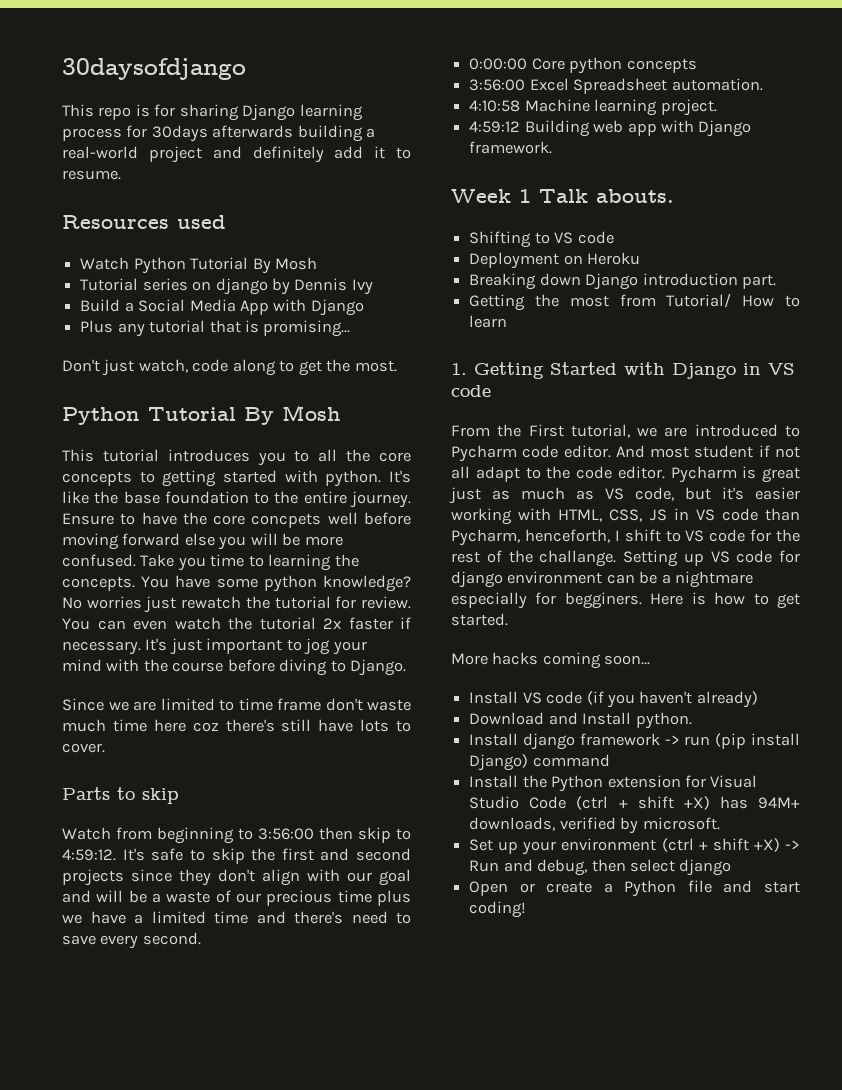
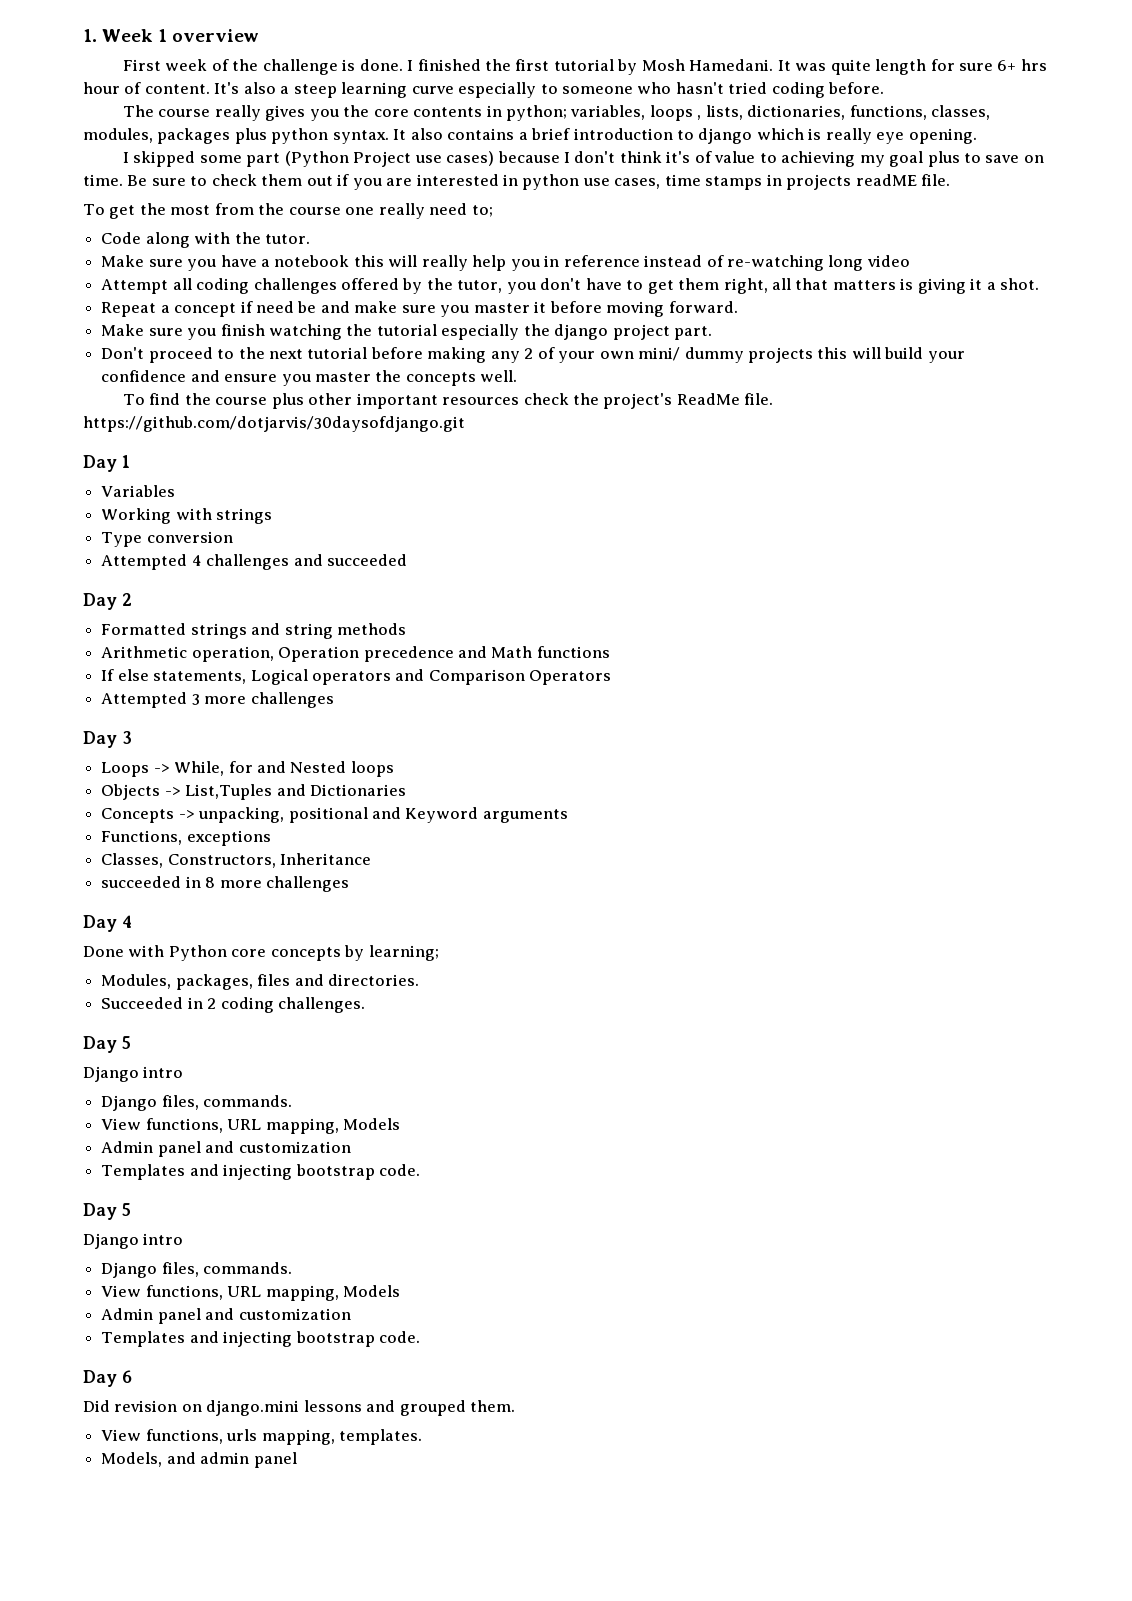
- 30daysofdjango
- This repo is for sharing Django learning process for 30days afterwards building a real-world project and definitely add it to resume.
- Resources used
- Watch Python Tutorial By Mosh
- Tutorial series on django by Dennis Ivy
- Build a Social Media App with Django
- Plus any tutorial that is promising...
- Don't just watch, code along to get the most.
- Python Tutorial By Mosh
- This tutorial introduces you to all the core concepts to getting started with python. It's like the base foundation to the entire journey. Ensure to have the core concpets well before moving forward else you will be more confused. Take you time to learning the concepts. You have some python knowledge? No worries just rewatch the tutorial for review. You can even watch the tutorial 2x faster if necessary. It's just important to jog your mind with the course before diving to Django.
- Since we are limited to time frame don't waste much time here coz there's still have lots to cover.
- Parts to skip
- Watch from beginning to 3:56:00 then skip to 4:59:12. It's safe to skip the first and second projects since they don't align with our goal and will be a waste of our precious time plus we have a limited time and there's need to save every second.
- 0:00:00 Core python concepts
- 3:56:00 Excel Spreadsheet automation.
- 4:10:58 Machine learning project.
- 4:59:12 Building web app with Django framework.
- Week 1 Talk abouts.
- Shifting to VS code
- Deployment on Heroku
- Breaking down Django introduction part.
- Getting the most from Tutorial/ How to learn
- 1. Getting Started with Django in VS code
- From the First tutorial, we are introduced to Pycharm code editor. And most student if not all adapt to the code editor. Pycharm is great just as much as VS code, but it's easier working with HTML, CSS, JS in VS code than Pycharm, henceforth, I shift to VS code for the rest of the challange. Setting up VS code for django environment can be a nightmare especially for begginers. Here is how to get started.
- More hacks coming soon...
- Install VS code (if you haven't already)
- Download and Install python.
- Install django framework -> run (pip install Django) command
- Install the Python extension for Visual Studio Code (ctrl + shift +X) has 94M+ downloads, verified by microsoft.
- Set up your environment (ctrl + shift +X) -> Run and debug, then select django
- Open or create a Python file and start coding!
+ 1. Week 1 overview
+ First week of the challenge is done. I finished the first tutorial by Mosh Hamedani. It was quite length for sure 6+ hrs hour of content. It's also a steep learning curve especially to someone who hasn't tried coding before.
+ The course really gives you the core contents in python; variables, loops , lists, dictionaries, functions, classes, modules, packages plus python syntax. It also contains a brief introduction to django which is really eye opening.
+ I skipped some part (Python Project use cases) because I don't think it's of value to achieving my goal plus to save on time. Be sure to check them out if you are interested in python use cases, time stamps in projects readME file.
+ To get the most from the course one really need to;
+ Code along with the tutor.
+ Make sure you have a notebook this will really help you in reference instead of re-watching long video
+ Attempt all coding challenges offered by the tutor, you don't have to get them right, all that matters is giving it a shot.
+ Repeat a concept if need be and make sure you master it before moving forward.
+ Make sure you finish watching the tutorial especially the django project part.
+ Don't proceed to the next tutorial before making any 2 of your own mini/ dummy projects this will build your confidence and ensure you master the concepts well.
+ To find the course plus other important resources check the project's ReadMe file. https://github.com/dotjarvis/30daysofdjango.git
+ Day 1
+ Variables
+ Working with strings
+ Type conversion
+ Attempted 4 challenges and succeeded
+ Day 2
+ Formatted strings and string methods
+ Arithmetic operation, Operation precedence and Math functions
+ If else statements, Logical operators and Comparison Operators
+ Attempted 3 more challenges
+ Day 3
+ Loops -> While, for and Nested loops
+ Objects -> List,Tuples and Dictionaries
+ Concepts -> unpacking, positional and Keyword arguments
+ Functions, exceptions
+ Classes, Constructors, Inheritance
+ succeeded in 8 more challenges
+ Day 4
+ Done with Python core concepts by learning;
+ Modules, packages, files and directories.
+ Succeeded in 2 coding challenges.
+ Day 5
+ Django intro
+ Django files, commands.
+ View functions, URL mapping, Models
+ Admin panel and customization
+ Templates and injecting bootstrap code.
+ Day 5
+ Django intro
+ Django files, commands.
+ View functions, URL mapping, Models
+ Admin panel and customization
+ Templates and injecting bootstrap code.
+ Day 6
+ Did revision on django.mini lessons and grouped them.
+ View functions, urls mapping, templates.
+ Models, and admin panel

